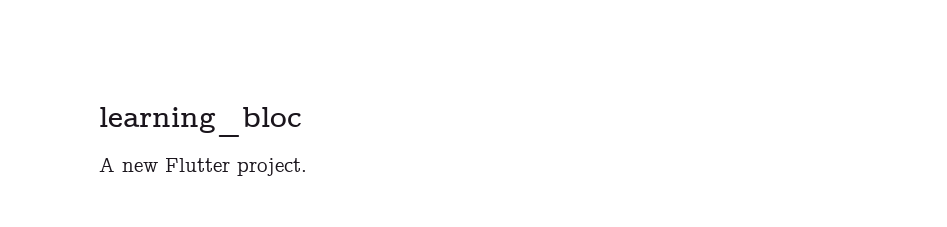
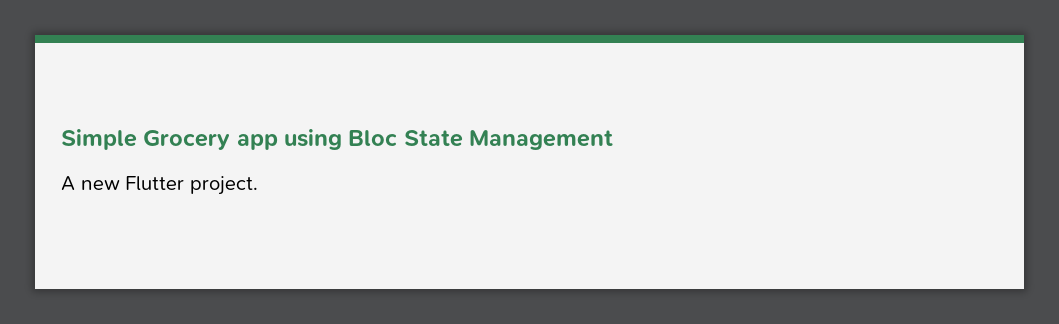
- learning_bloc
+ Simple Grocery app using Bloc State Management

